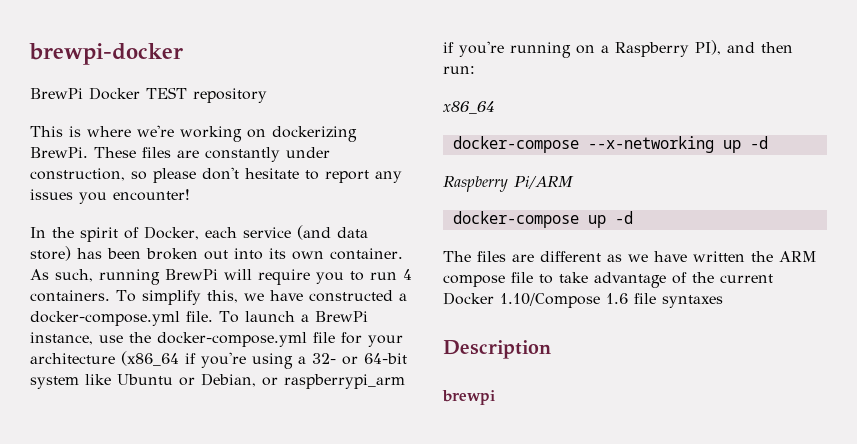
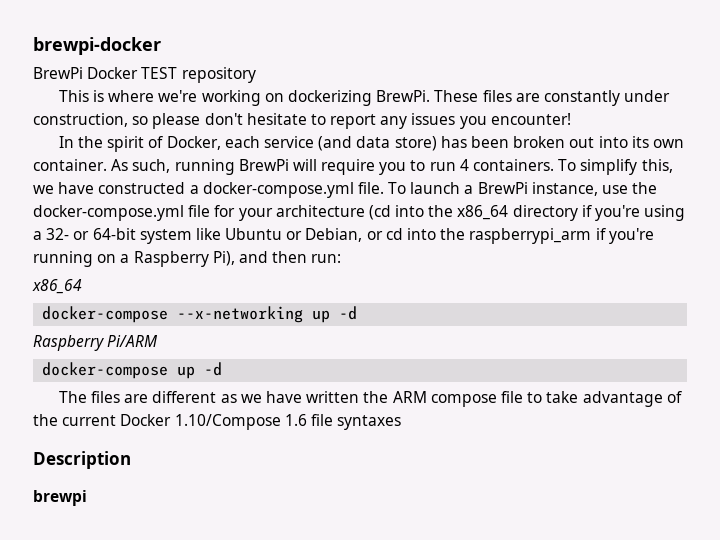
- To launch a BrewPi instance, use the docker-compose.yml file for your architecture (x86_64 if you're using a 32- or 64-bit system like Ubuntu or Debian, or raspberrypi_arm if you're running on a Raspberry PI), and then run:
+ To launch a BrewPi instance, use the docker-compose.yml file for your architecture (cd into the x86_64 directory if you're using a 32- or 64-bit system like Ubuntu or Debian, or cd into the raspberrypi_arm if you're running on a Raspberry Pi), and then run:

